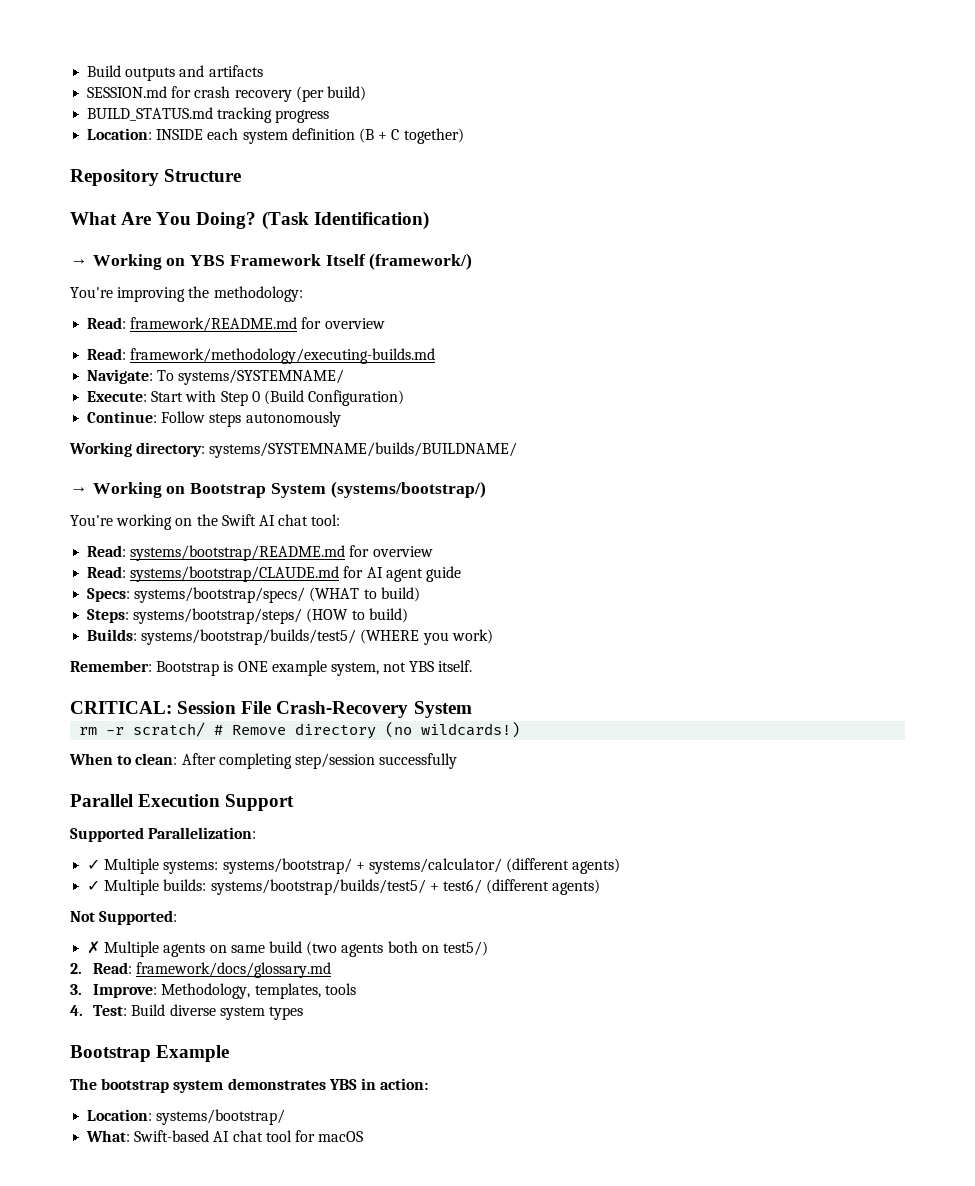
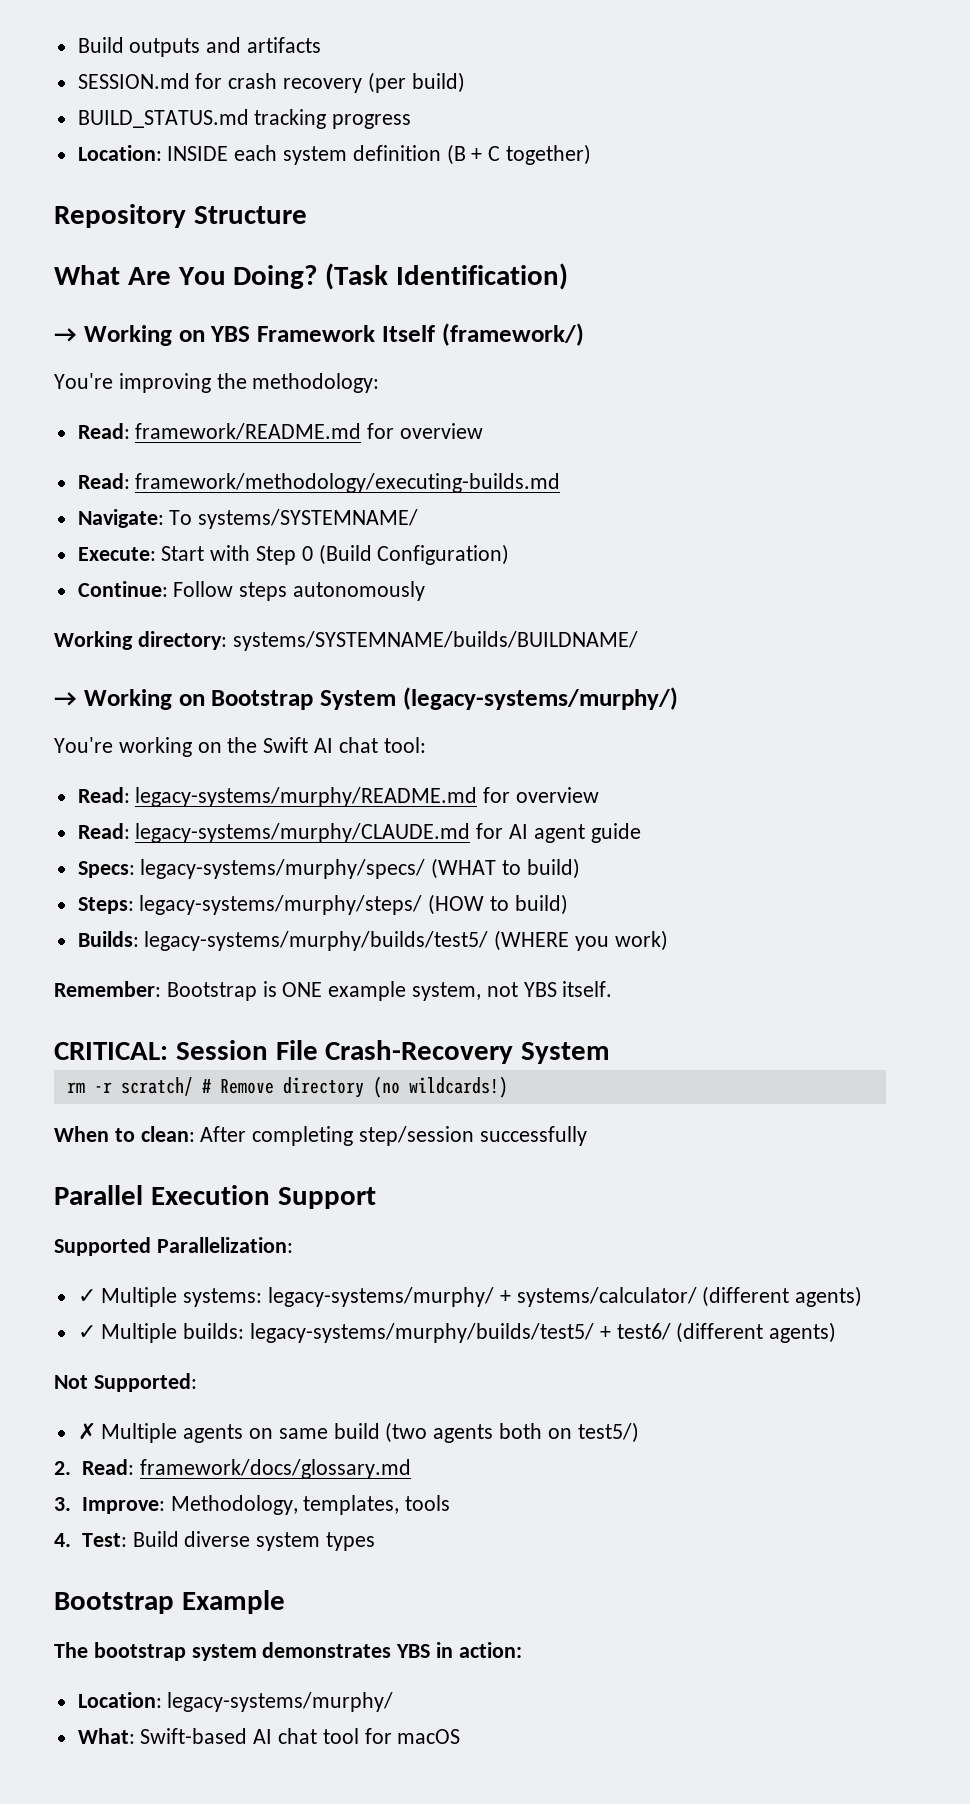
- → Working on Bootstrap System (systems/bootstrap/)
+ → Working on Bootstrap System (legacy-systems/murphy/)
- Read: systems/bootstrap/README.md for overview
- Read: systems/bootstrap/CLAUDE.md for AI agent guide
+ Read: legacy-systems/murphy/README.md for overview
+ Read: legacy-systems/murphy/CLAUDE.md for AI agent guide
- Specs: systems/bootstrap/specs/ (WHAT to build)
+ Specs: legacy-systems/murphy/specs/ (WHAT to build)
- Steps: systems/bootstrap/steps/ (HOW to build)
+ Steps: legacy-systems/murphy/steps/ (HOW to build)
- Builds: systems/bootstrap/builds/test5/ (WHERE you work)
+ Builds: legacy-systems/murphy/builds/test5/ (WHERE you work)
- ✓ Multiple systems: systems/bootstrap/ + systems/calculator/ (different agents)
+ ✓ Multiple systems: legacy-systems/murphy/ + systems/calculator/ (different agents)
- ✓ Multiple builds: systems/bootstrap/builds/test5/ + test6/ (different agents)
+ ✓ Multiple builds: legacy-systems/murphy/builds/test5/ + test6/ (different agents)
- Location: systems/bootstrap/
+ Location: legacy-systems/murphy/

